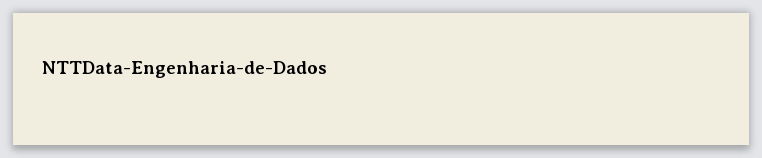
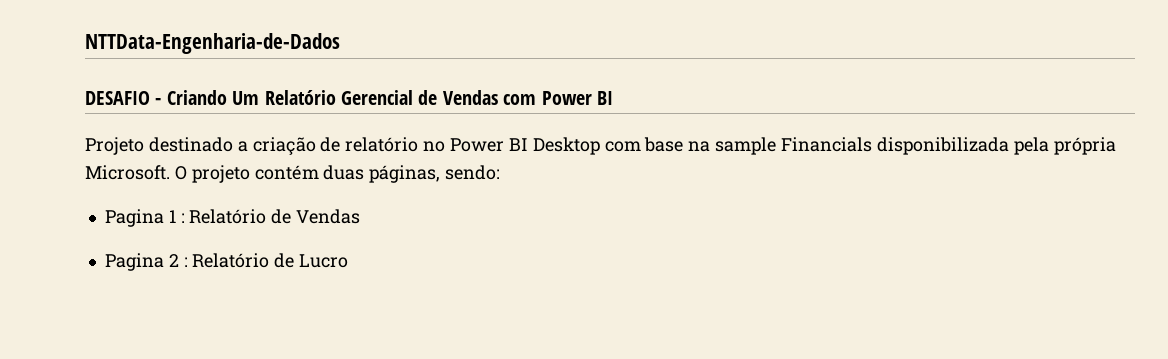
+ DESAFIO - Criando Um Relatório Gerencial de Vendas com Power BI
+ Projeto destinado a criação de relatório no Power BI Desktop com base na sample Financials disponibilizada pela própria Microsoft. O projeto contém duas páginas, sendo:
+ Pagina 1 : Relatório de Vendas
+ Pagina 2 : Relatório de Lucro

